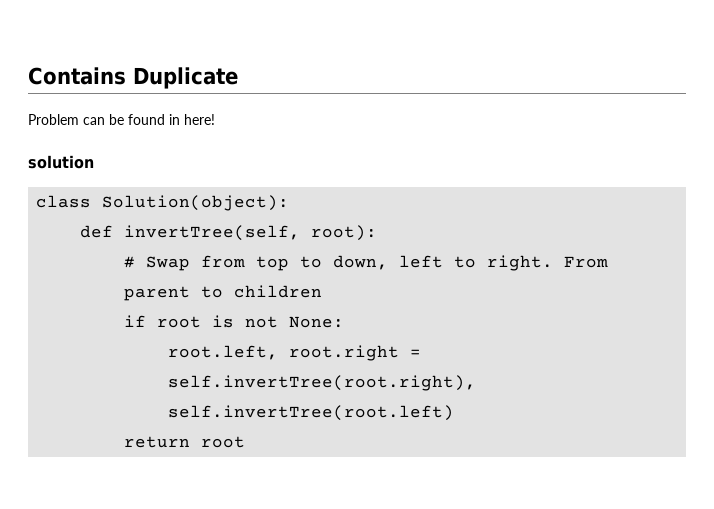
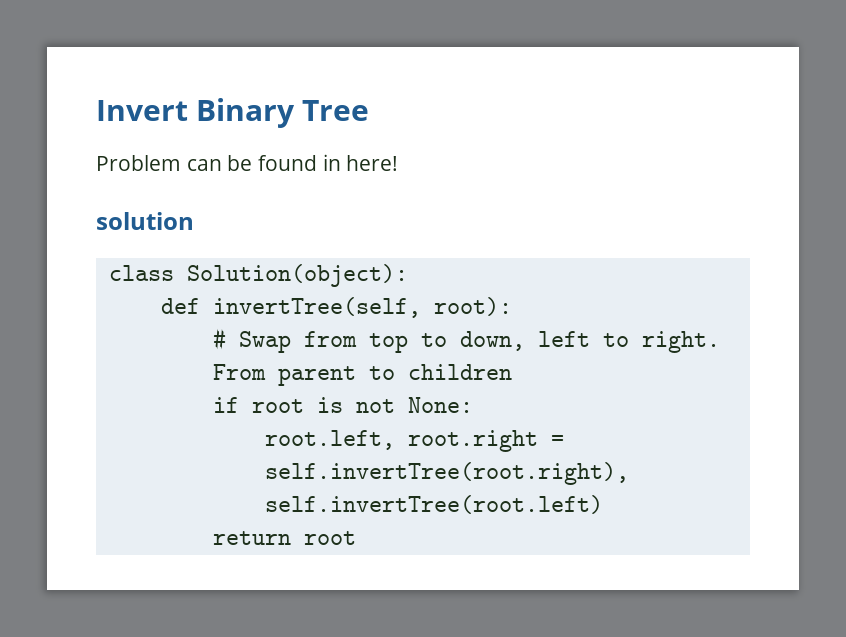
- Contains Duplicate
+ Invert Binary Tree

